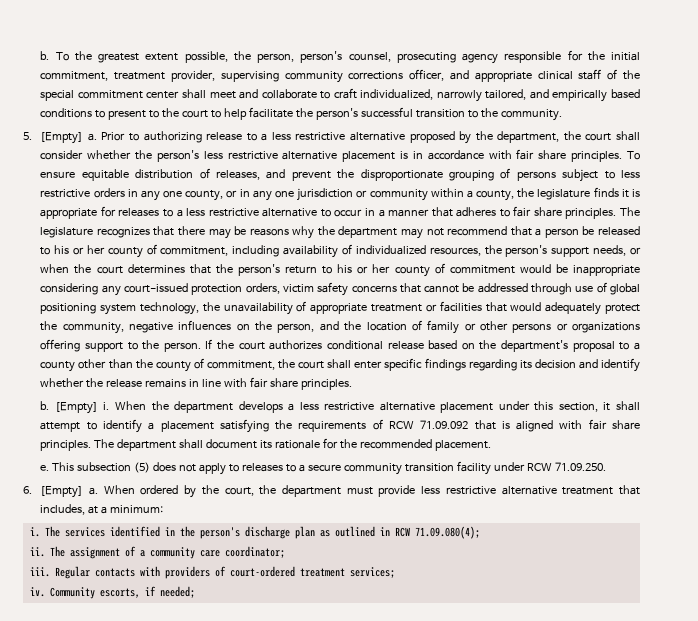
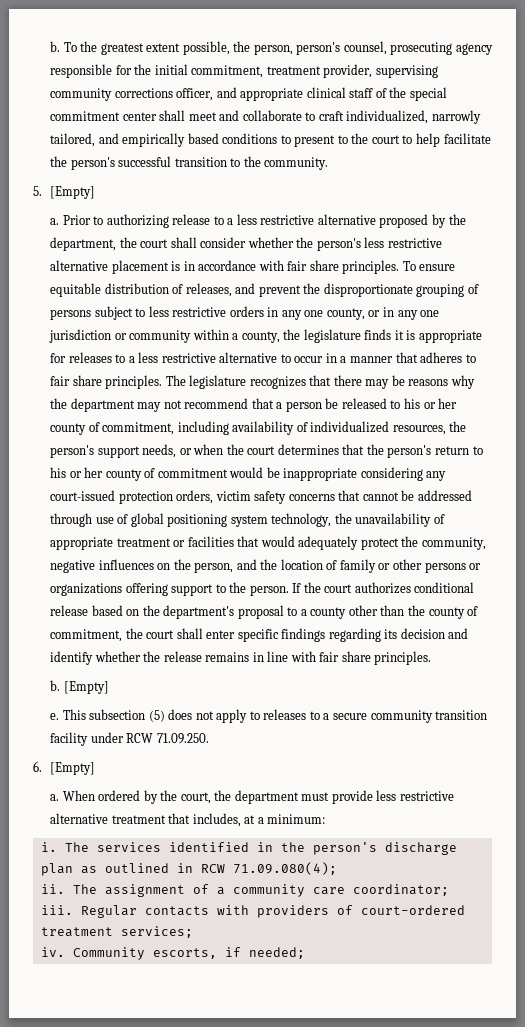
- 5. [Empty] a.
+ 5. [Empty]
+ a.
- b. [Empty] i. When the department develops a less restrictive alternative placement under this section, it shall attempt to identify a placement satisfying the requirements of RCW 71.09.092 that is aligned with fair share principles. The department shall document its rationale for the recommended placement.
+ b. [Empty]
- 6. [Empty] a.
+ 6. [Empty]
+ a.

